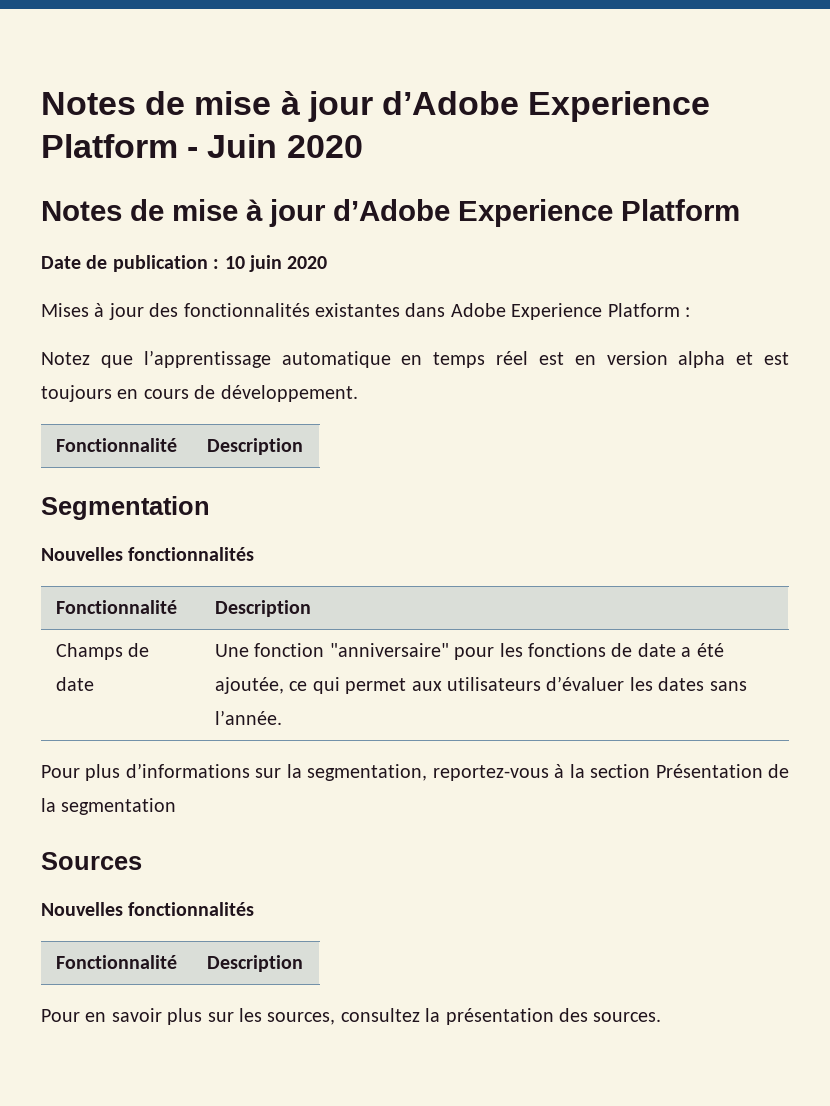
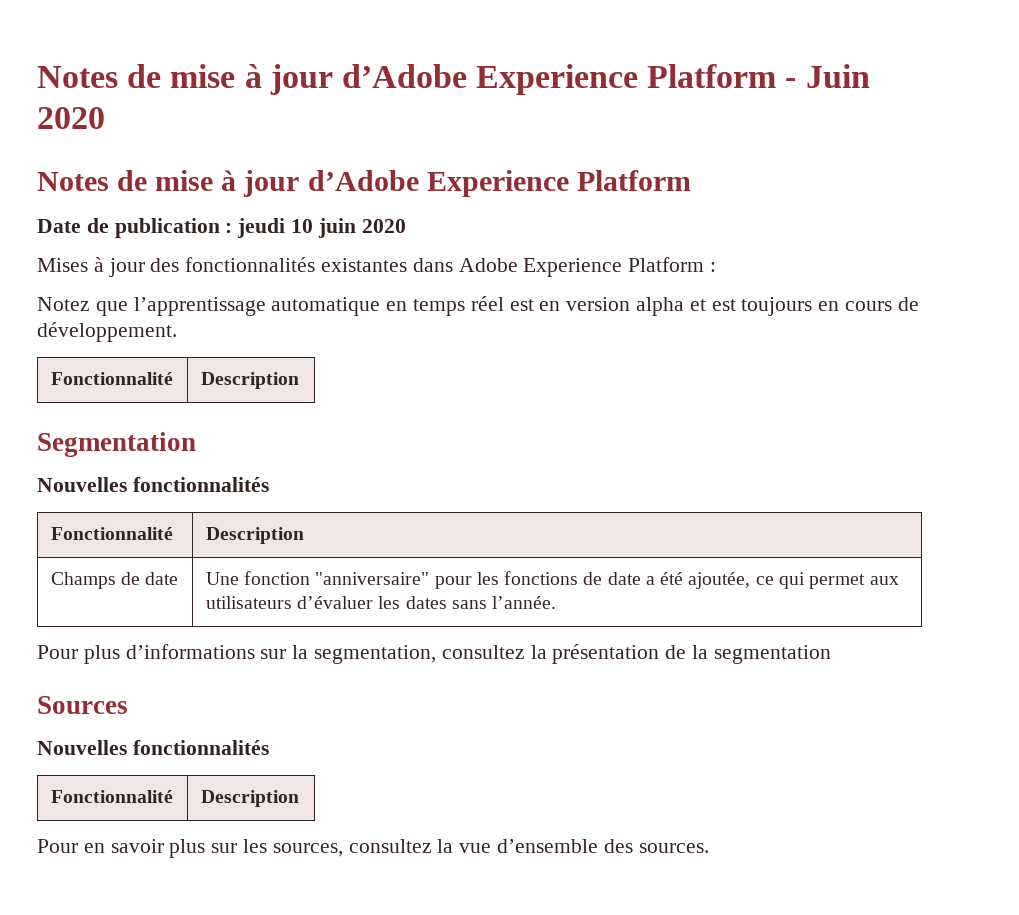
- Date de publication : 10 juin 2020
+ Date de publication : jeudi 10 juin 2020
- Pour plus d’informations sur la segmentation, reportez-vous à la section Présentation de la segmentation
+ Pour plus d’informations sur la segmentation, consultez la présentation de la segmentation
- Pour en savoir plus sur les sources, consultez la présentation des sources.
+ Pour en savoir plus sur les sources, consultez la vue d’ensemble des sources.

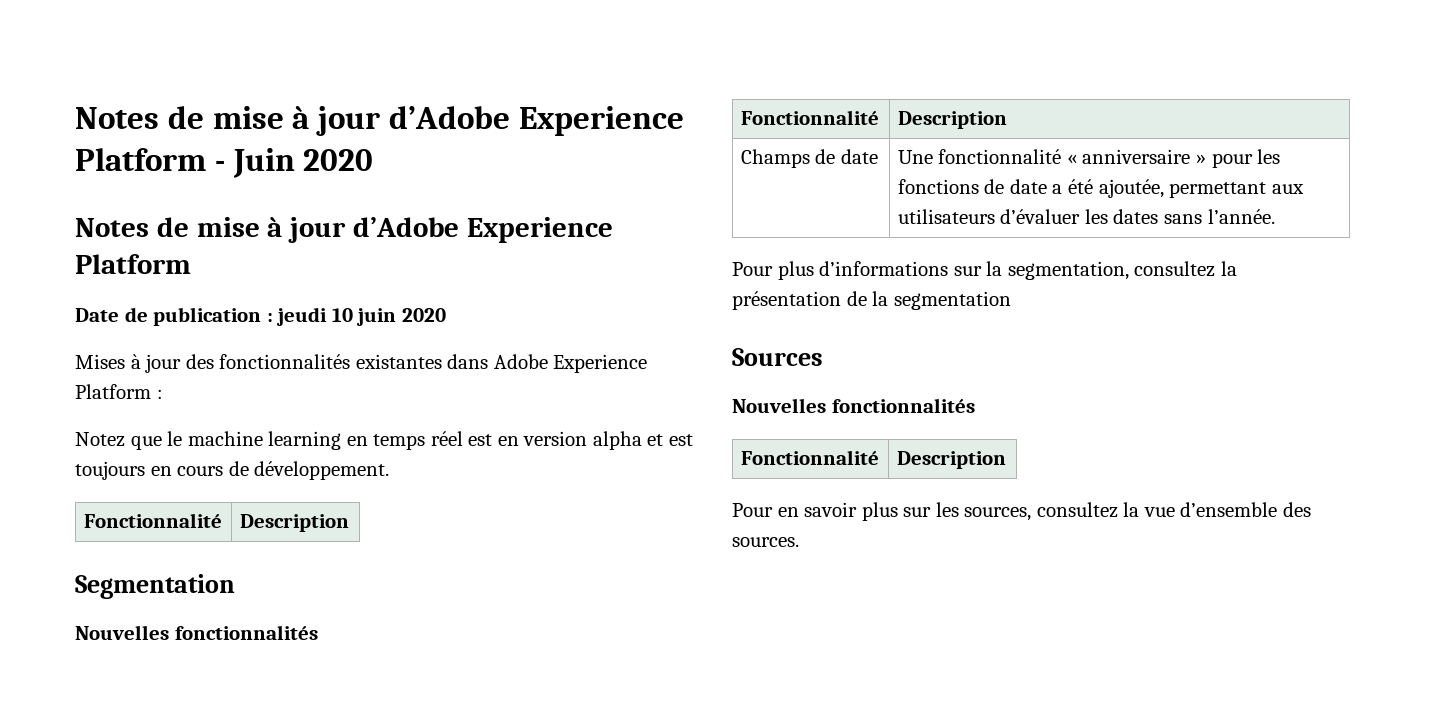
- Notez que l’apprentissage automatique en temps réel est en version alpha et est toujours en cours de développement.
+ Notez que le machine learning en temps réel est en version alpha et est toujours en cours de développement.
- Champs de date | Une fonction "anniversaire" pour les fonctions de date a été ajoutée, ce qui permet aux utilisateurs d’évaluer les dates sans l’année.
+ Champs de date | Une fonctionnalité « anniversaire » pour les fonctions de date a été ajoutée, permettant aux utilisateurs d’évaluer les dates sans l’année.

